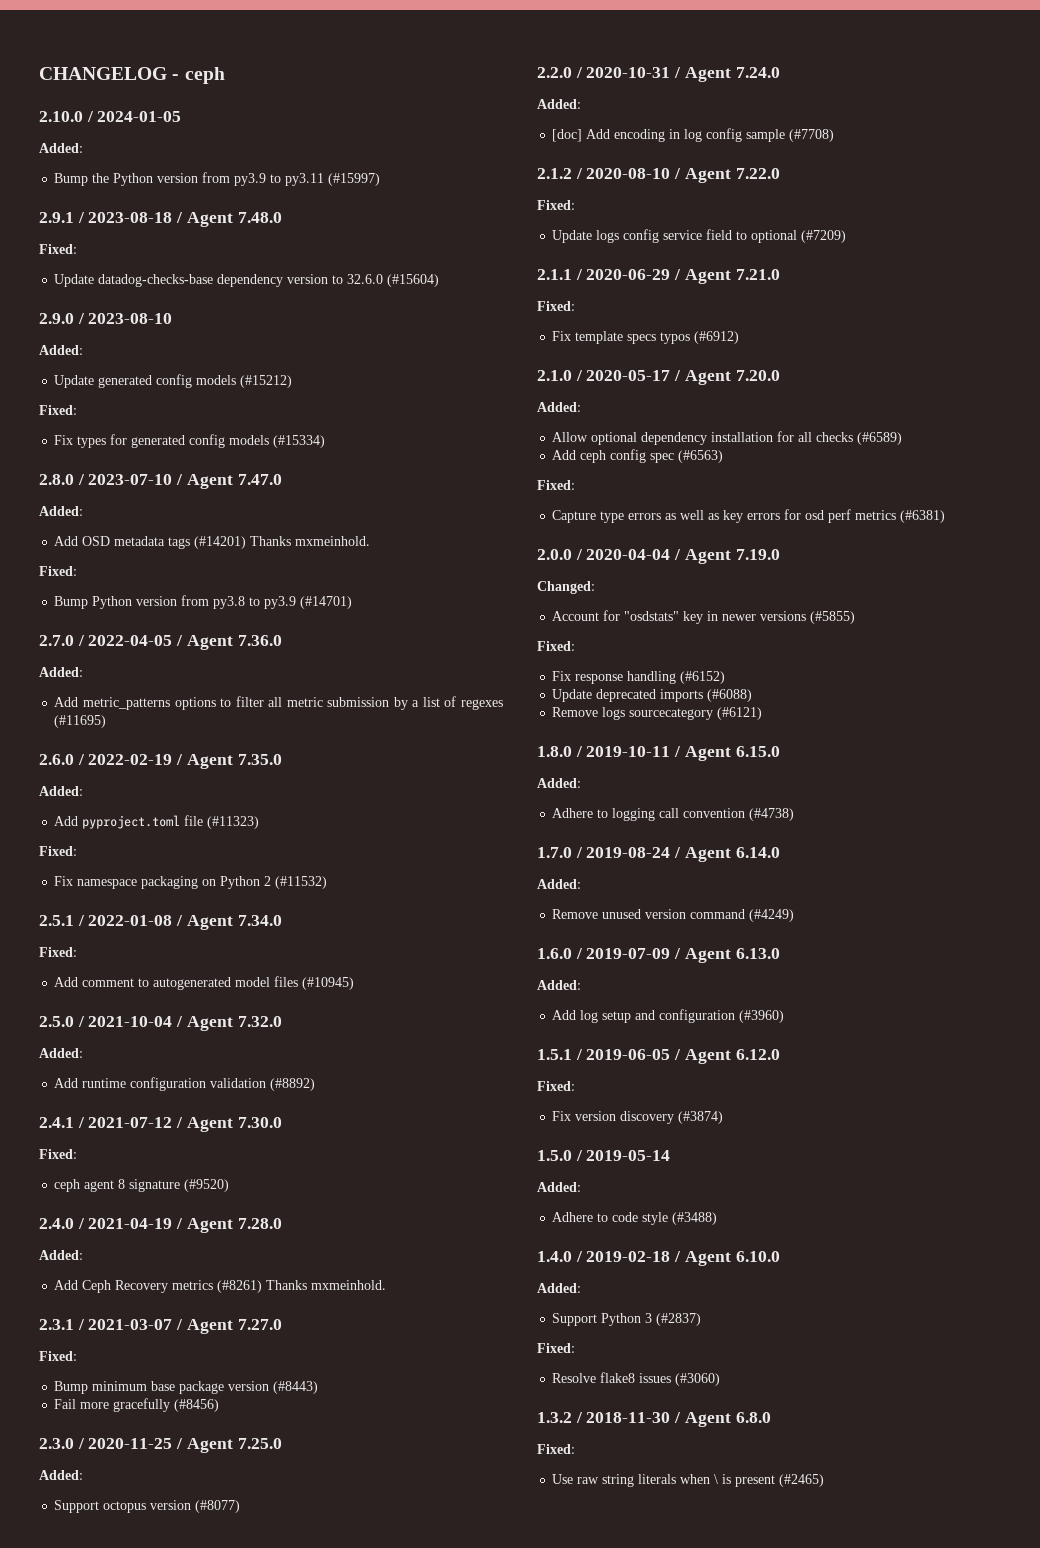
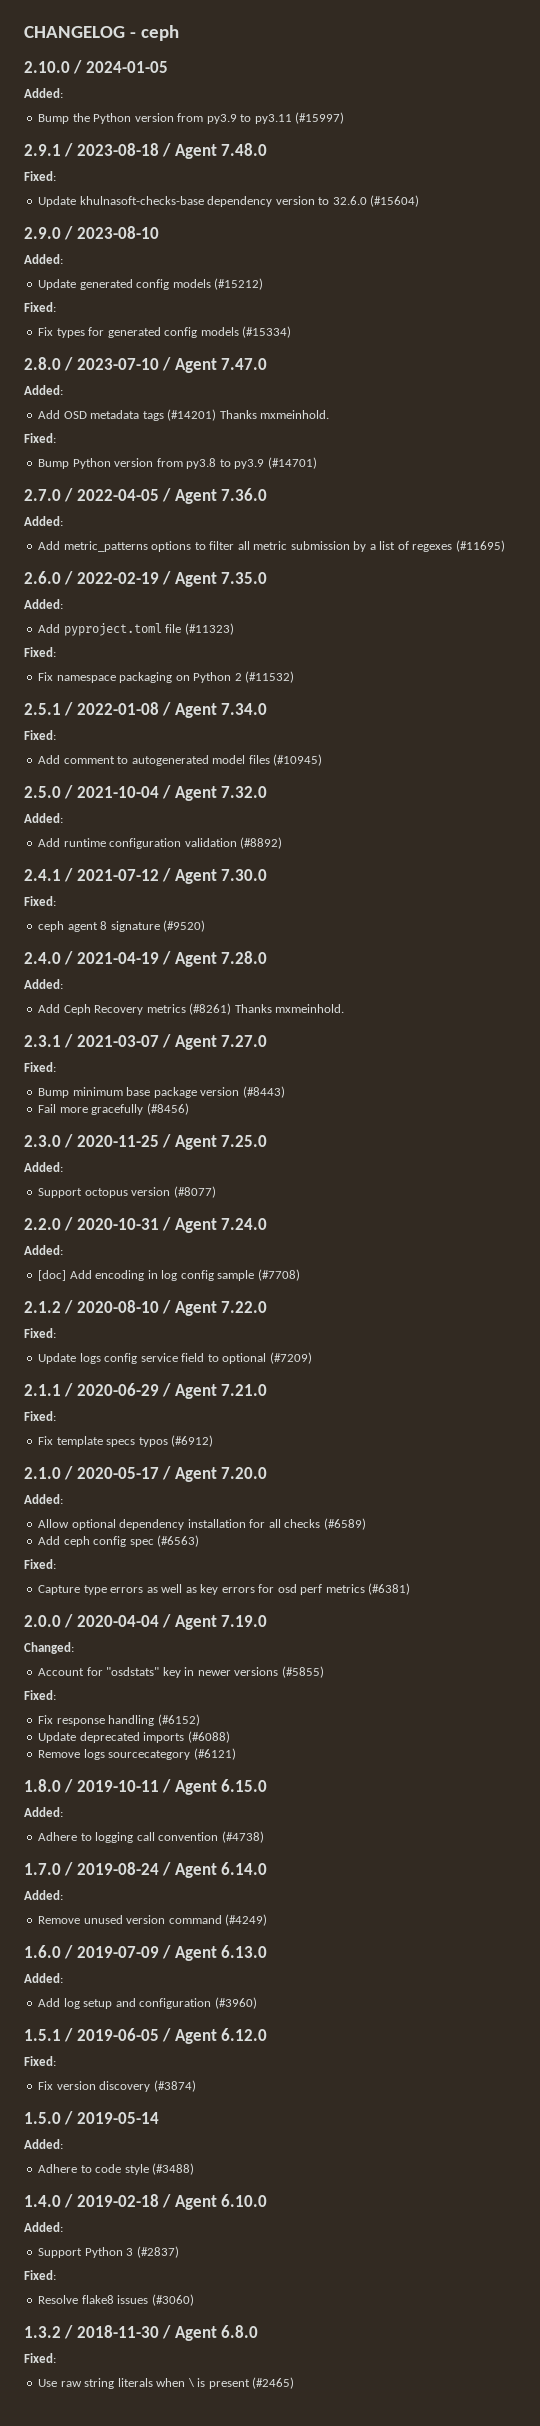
- Update datadog-checks-base dependency version to 32.6.0 (#15604)
+ Update khulnasoft-checks-base dependency version to 32.6.0 (#15604)

